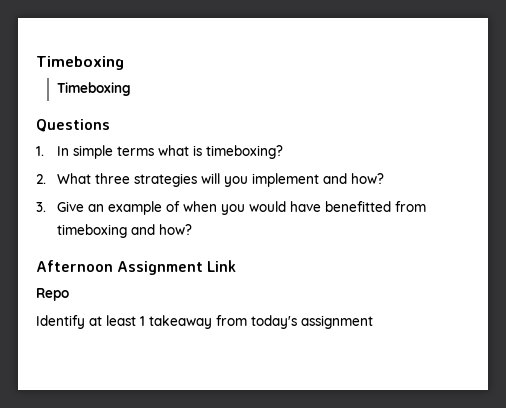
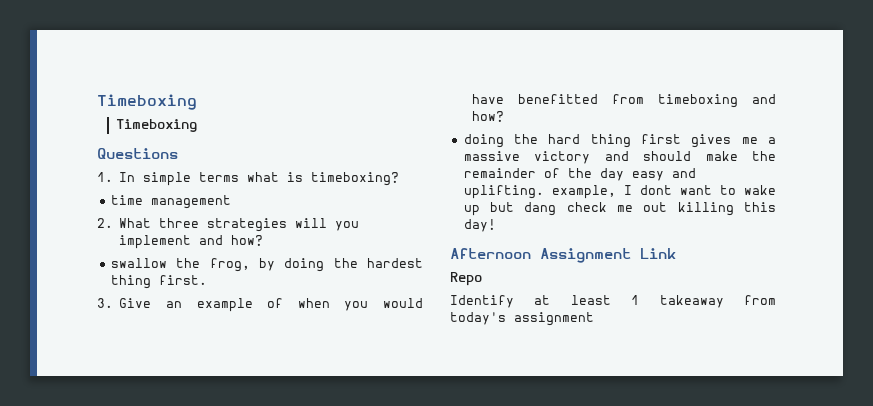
+ time management
+ swallow the frog, by doing the hardest thing first.
+ doing the hard thing first gives me a massive victory and should make the remainder of the day easy and uplifting. example, I dont want to wake up but dang check me out killing this day!

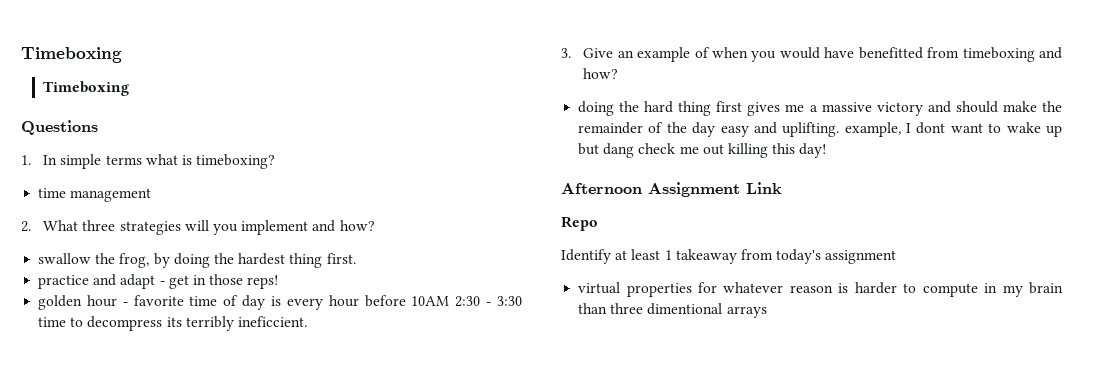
+ practice and adapt - get in those reps!
+ golden hour - favorite time of day is every hour before 10AM 2:30 - 3:30 time to decompress its terribly ineficcient.
+ virtual properties for whatever reason is harder to compute in my brain than three dimentional arrays

